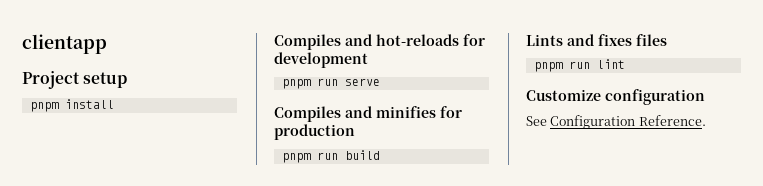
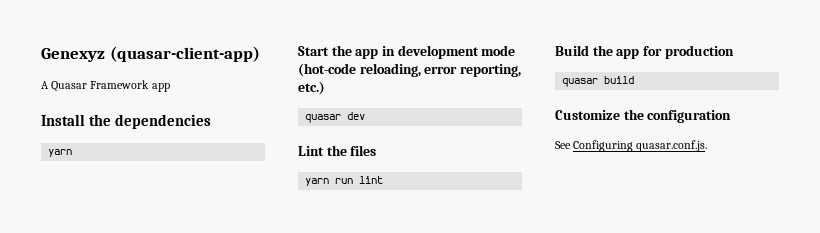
- clientapp
- Project setup
- pnpm install
- Compiles and hot-reloads for development
- pnpm run serve
- Compiles and minifies for production
+ Genexyz (quasar-client-app)
+ A Quasar Framework app
+ Install the dependencies
+ yarn
+ Start the app in development mode (hot-code reloading, error reporting, etc.)
+ quasar dev
+ Lint the files
+ yarn run lint
+ Build the app for production
- pnpm run build
+ quasar build
- Lints and fixes files
- pnpm run lint
- Customize configuration
+ Customize the configuration
- See Configuration Reference.
+ See Configuring quasar.conf.js.

